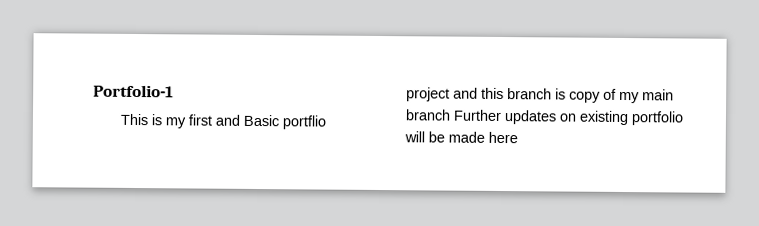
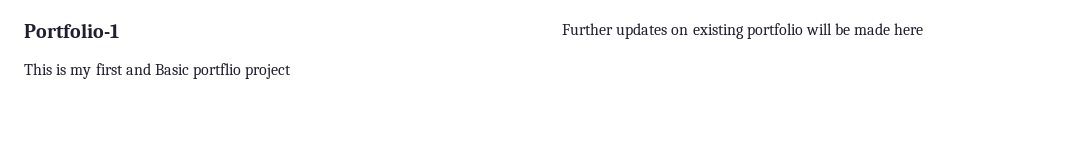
- This is my first and Basic portflio project and this branch is copy of my main branch Further updates on existing portfolio will be made here
+ This is my first and Basic portflio project
+ Further updates on existing portfolio will be made here

